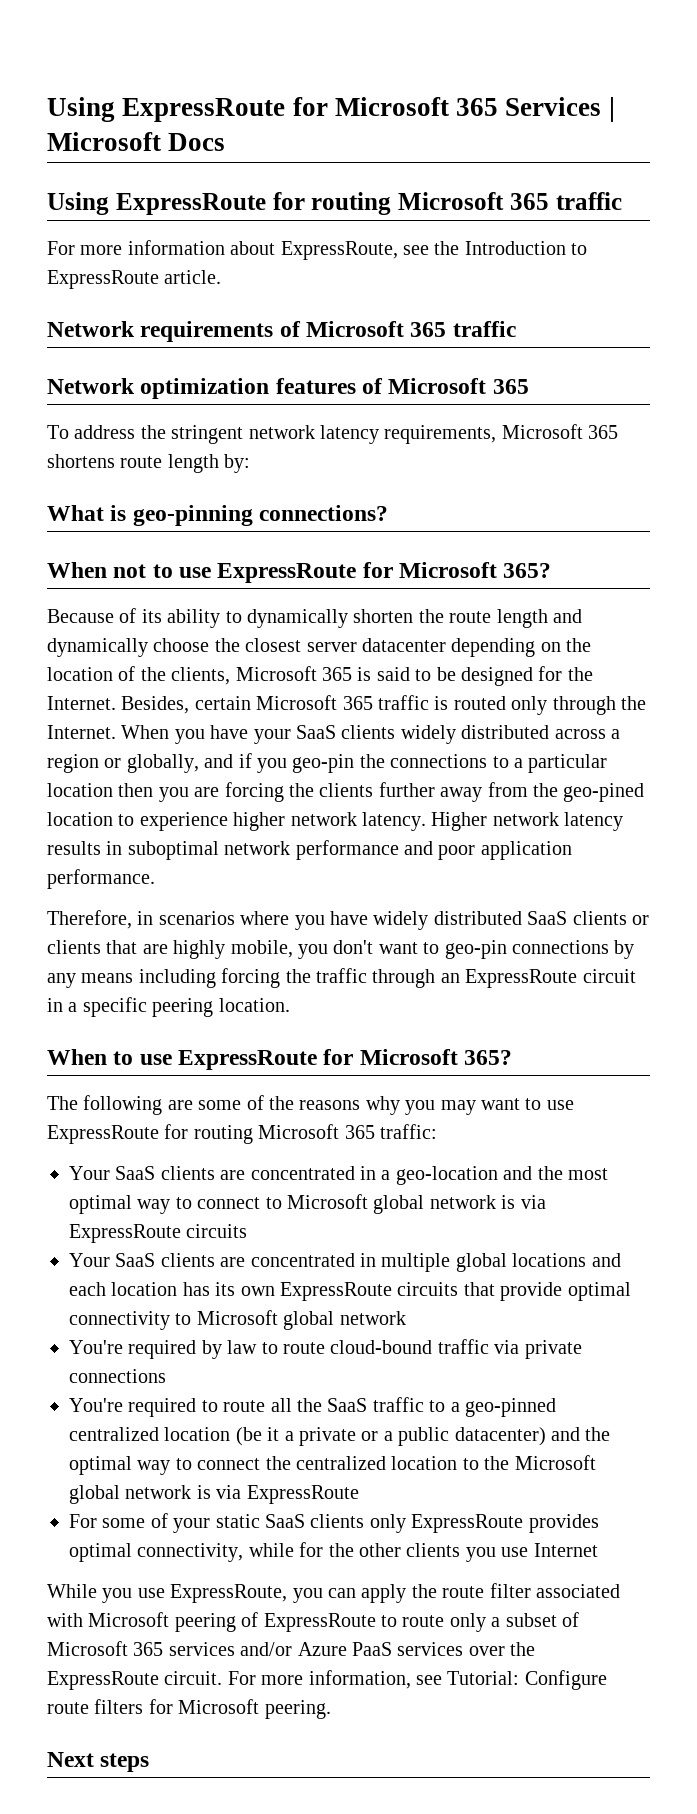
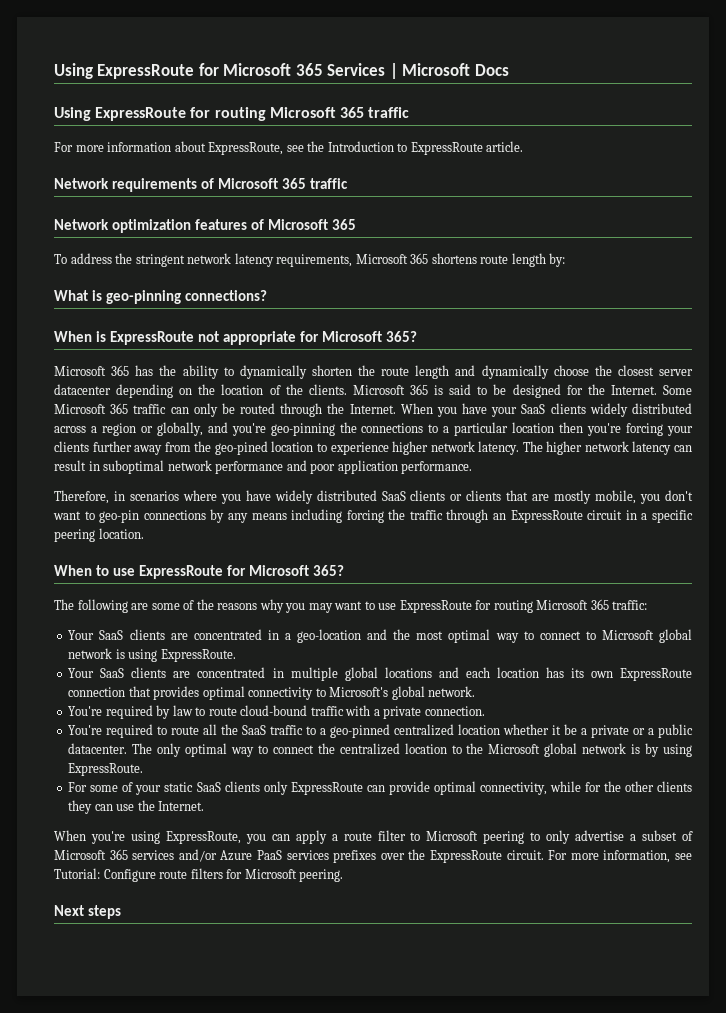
- When not to use ExpressRoute for Microsoft 365?
- Because of its ability to dynamically shorten the route length and dynamically choose the closest server datacenter depending on the location of the clients, Microsoft 365 is said to be designed for the Internet.
+ When is ExpressRoute not appropriate for Microsoft 365?
+ Microsoft 365 has the ability to dynamically shorten the route length and dynamically choose the closest server datacenter depending on the location of the clients. Microsoft 365 is said to be designed for the Internet.
- Besides, certain Microsoft 365 traffic is routed only through the Internet.
+ Some Microsoft 365 traffic can only be routed through the Internet.
- When you have your SaaS clients widely distributed across a region or globally, and if you geo-pin the connections to a particular location then you are forcing the clients further away from the geo-pined location to experience higher network latency.
+ When you have your SaaS clients widely distributed across a region or globally, and you're geo-pinning the connections to a particular location then you're forcing your clients further away from the geo-pined location to experience higher network latency.
- Higher network latency results in suboptimal network performance and poor application performance.
+ The higher network latency can result in suboptimal network performance and poor application performance.
- Therefore, in scenarios where you have widely distributed SaaS clients or clients that are highly mobile, you don't want to geo-pin connections by any means including forcing the traffic through an ExpressRoute circuit in a specific peering location.
+ Therefore, in scenarios where you have widely distributed SaaS clients or clients that are mostly mobile, you don't want to geo-pin connections by any means including forcing the traffic through an ExpressRoute circuit in a specific peering location.
- Your SaaS clients are concentrated in a geo-location and the most optimal way to connect to Microsoft global network is via ExpressRoute circuits
+ Your SaaS clients are concentrated in a geo-location and the most optimal way to connect to Microsoft global network is using ExpressRoute.
- Your SaaS clients are concentrated in multiple global locations and each location has its own ExpressRoute circuits that provide optimal connectivity to Microsoft global network
+ Your SaaS clients are concentrated in multiple global locations and each location has its own ExpressRoute connection that provides optimal connectivity to Microsoft's global network.
- You're required by law to route cloud-bound traffic via private connections
+ You're required by law to route cloud-bound traffic with a private connection.
- You're required to route all the SaaS traffic to a geo-pinned centralized location (be it a private or a public datacenter) and the optimal way to connect the centralized location to the Microsoft global network is via ExpressRoute
+ You're required to route all the SaaS traffic to a geo-pinned centralized location whether it be a private or a public datacenter. The only optimal way to connect the centralized location to the Microsoft global network is by using ExpressRoute.
- For some of your static SaaS clients only ExpressRoute provides optimal connectivity, while for the other clients you use Internet
- While you use ExpressRoute, you can apply the route filter associated with Microsoft peering of ExpressRoute to route only a subset of Microsoft 365 services and/or Azure PaaS services over the ExpressRoute circuit.
+ For some of your static SaaS clients only ExpressRoute can provide optimal connectivity, while for the other clients they can use the Internet.
+ When you're using ExpressRoute, you can apply a route filter to Microsoft peering to only advertise a subset of Microsoft 365 services and/or Azure PaaS services prefixes over the ExpressRoute circuit.

